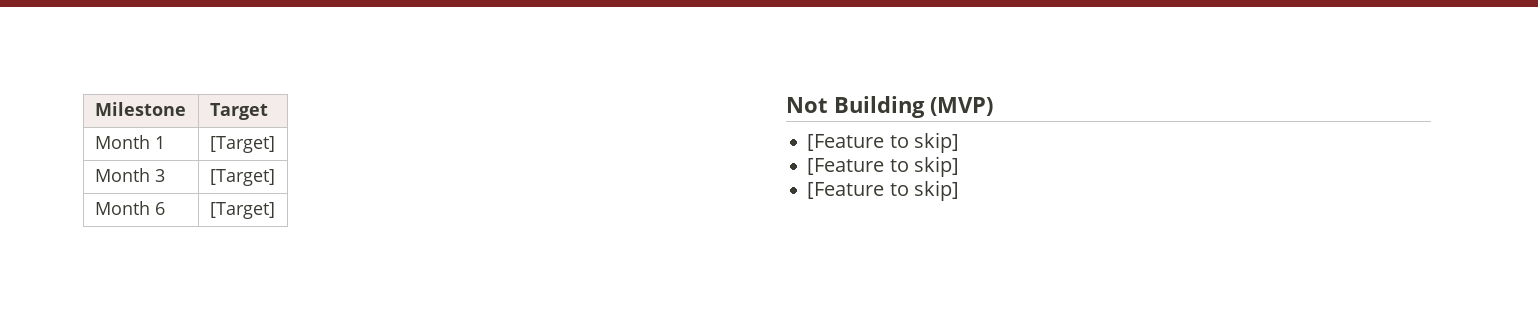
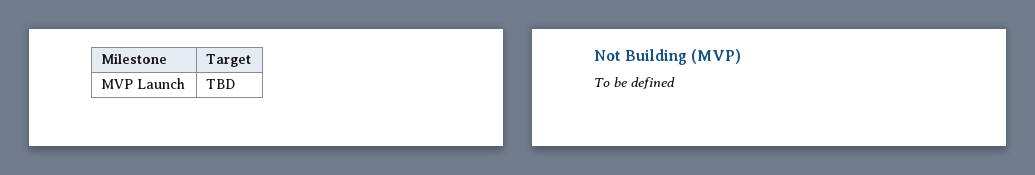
- Month 1 | [Target]
- Month 3 | [Target]
- Month 6 | [Target]
+ MVP Launch | TBD
  Not Building (MVP)
- [Feature to skip]
- [Feature to skip]
- [Feature to skip]
+ To be defined

